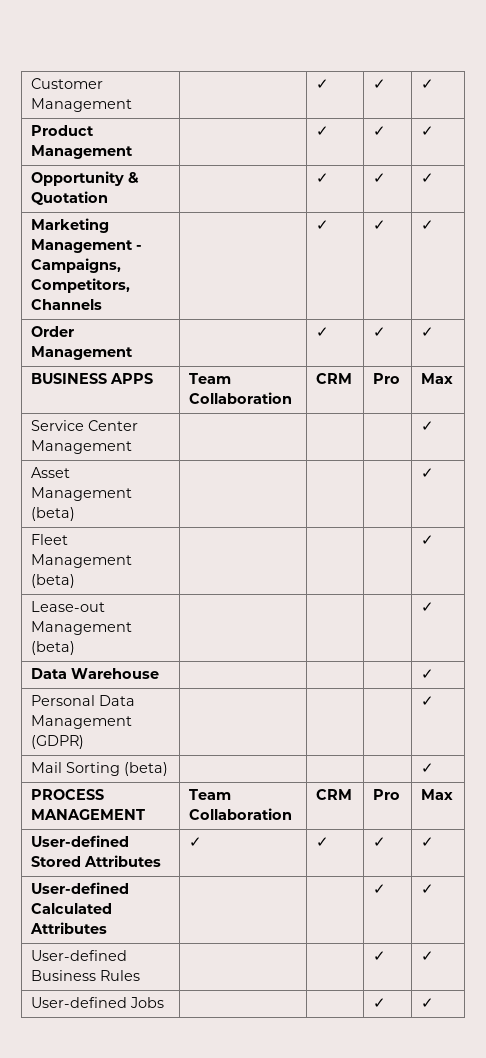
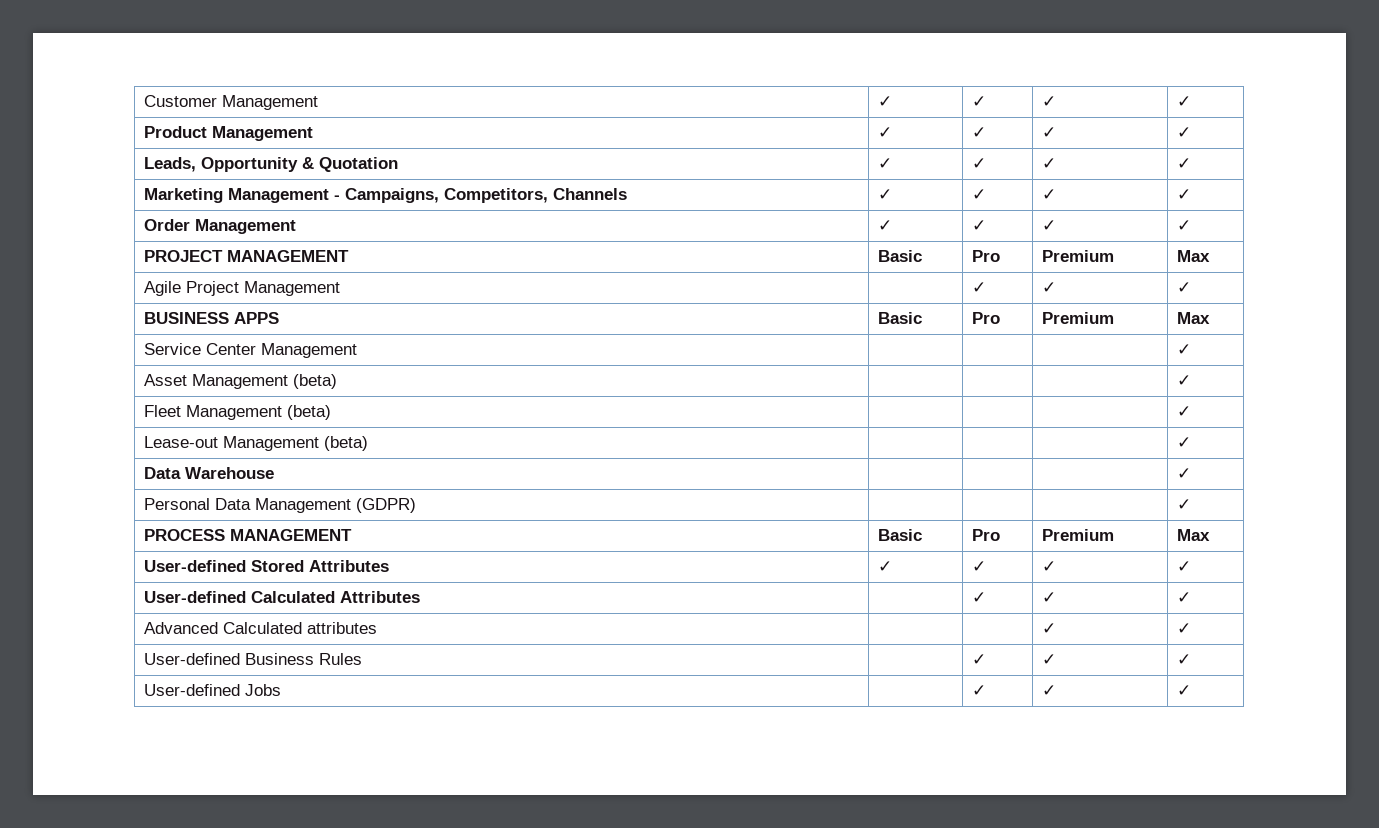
- Customer Management | | ✓ | ✓ | ✓
+ Customer Management | ✓ | ✓ | ✓ | ✓
- Product Management | | ✓ | ✓ | ✓
- Opportunity & Quotation | | ✓ | ✓ | ✓
+ Product Management | ✓ | ✓ | ✓ | ✓
+ Leads, Opportunity & Quotation | ✓ | ✓ | ✓ | ✓
- Marketing Management - Campaigns, Competitors, Channels | | ✓ | ✓ | ✓
+ Marketing Management - Campaigns, Competitors, Channels | ✓ | ✓ | ✓ | ✓
- Order Management | | ✓ | ✓ | ✓
+ Order Management | ✓ | ✓ | ✓ | ✓
+ PROJECT MANAGEMENT | Basic | Pro | Premium | Max
+ Agile Project Management | | ✓ | ✓ | ✓
- BUSINESS APPS | Team Collaboration | CRM | Pro | Max
+ BUSINESS APPS | Basic | Pro | Premium | Max
- Mail Sorting (beta) | | | | ✓
- PROCESS MANAGEMENT | Team Collaboration | CRM | Pro | Max
+ PROCESS MANAGEMENT | Basic | Pro | Premium | Max
- User-defined Calculated Attributes | | | ✓ | ✓
+ User-defined Calculated Attributes | | ✓ | ✓ | ✓
+ Advanced Calculated attributes | | | ✓ | ✓
- User-defined Business Rules | | | ✓ | ✓
+ User-defined Business Rules | | ✓ | ✓ | ✓
- User-defined Jobs | | | ✓ | ✓
+ User-defined Jobs | | ✓ | ✓ | ✓

